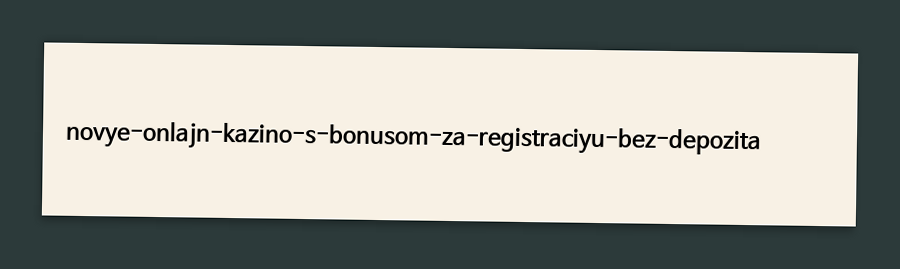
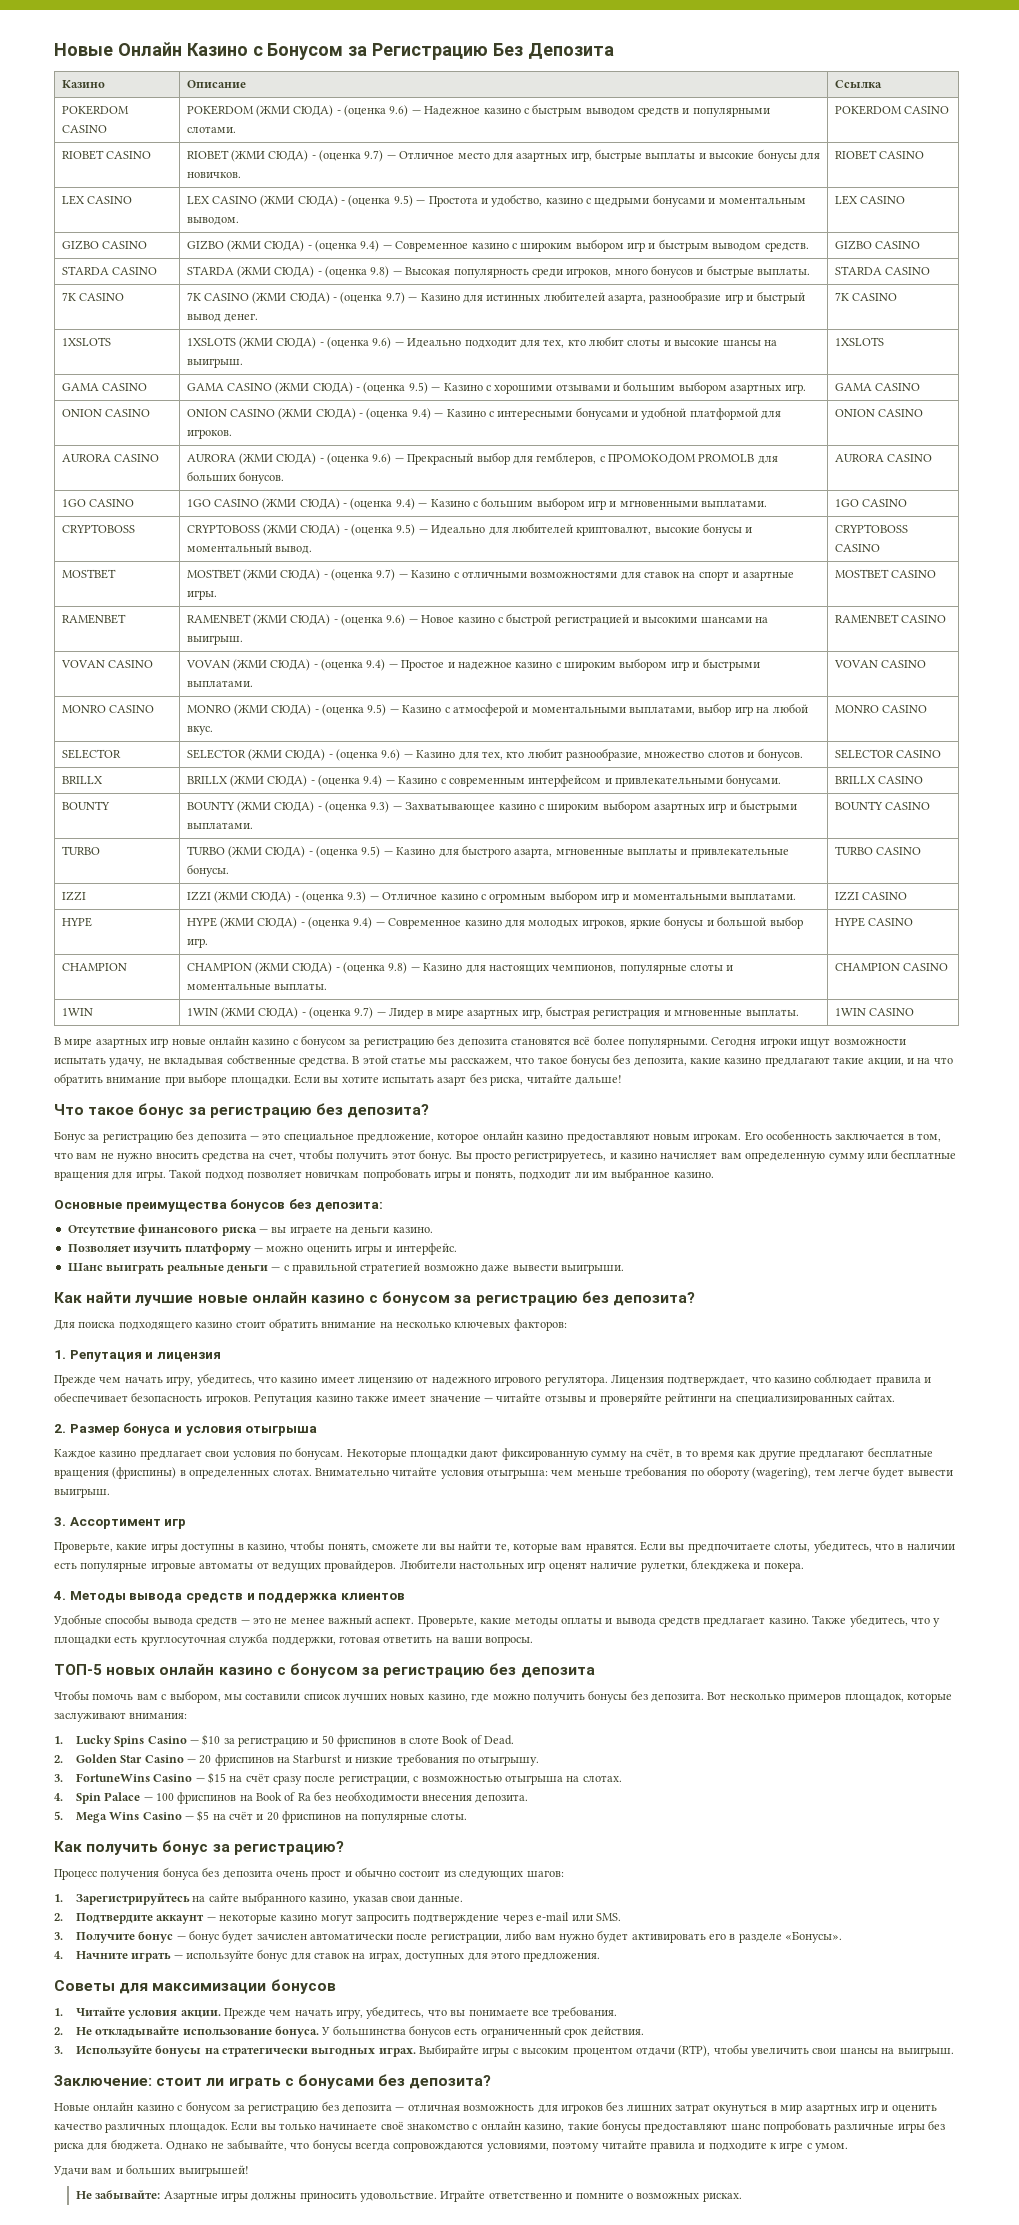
- novye-onlajn-kazino-s-bonusom-za-registraciyu-bez-depozita
+ Новые Онлайн Казино с Бонусом за Регистрацию Без Депозита
+ Казино | Описание | Ссылка
+ POKERDOM CASINO | POKERDOM (ЖМИ СЮДА) - (оценка 9.6) — Надежное казино с быстрым выводом средств и популярными слотами. | POKERDOM CASINO
+ RIOBET CASINO | RIOBET (ЖМИ СЮДА) - (оценка 9.7) — Отличное место для азартных игр, быстрые выплаты и высокие бонусы для новичков. | RIOBET CASINO
+ LEX CASINO | LEX CASINO (ЖМИ СЮДА) - (оценка 9.5) — Простота и удобство, казино с щедрыми бонусами и моментальным выводом. | LEX CASINO
+ GIZBO CASINO | GIZBO (ЖМИ СЮДА) - (оценка 9.4) — Современное казино с широким выбором игр и быстрым выводом средств. | GIZBO CASINO
+ STARDA CASINO | STARDA (ЖМИ СЮДА) - (оценка 9.8) — Высокая популярность среди игроков, много бонусов и быстрые выплаты. | STARDA CASINO
+ 7K CASINO | 7K CASINO (ЖМИ СЮДА) - (оценка 9.7) — Казино для истинных любителей азарта, разнообразие игр и быстрый вывод денег. | 7K CASINO
+ 1XSLOTS | 1XSLOTS (ЖМИ СЮДА) - (оценка 9.6) — Идеально подходит для тех, кто любит слоты и высокие шансы на выигрыш. | 1XSLOTS
+ GAMA CASINO | GAMA CASINO (ЖМИ СЮДА) - (оценка 9.5) — Казино с хорошими отзывами и большим выбором азартных игр. | GAMA CASINO
+ ONION CASINO | ONION CASINO (ЖМИ СЮДА) - (оценка 9.4) — Казино с интересными бонусами и удобной платформой для игроков. | ONION CASINO
+ AURORA CASINO | AURORA (ЖМИ СЮДА) - (оценка 9.6) — Прекрасный выбор для гемблеров, с ПРОМОКОДОМ PROMOLB для больших бонусов. | AURORA CASINO
+ 1GO CASINO | 1GO CASINO (ЖМИ СЮДА) - (оценка 9.4) — Казино с большим выбором игр и мгновенными выплатами. | 1GO CASINO
+ CRYPTOBOSS | CRYPTOBOSS (ЖМИ СЮДА) - (оценка 9.5) — Идеально для любителей криптовалют, высокие бонусы и моментальный вывод. | CRYPTOBOSS CASINO
+ MOSTBET | MOSTBET (ЖМИ СЮДА) - (оценка 9.7) — Казино с отличными возможностями для ставок на спорт и азартные игры. | MOSTBET CASINO
+ RAMENBET | RAMENBET (ЖМИ СЮДА) - (оценка 9.6) — Новое казино с быстрой регистрацией и высокими шансами на выигрыш. | RAMENBET CASINO
+ VOVAN CASINO | VOVAN (ЖМИ СЮДА) - (оценка 9.4) — Простое и надежное казино с широким выбором игр и быстрыми выплатами. | VOVAN CASINO
+ MONRO CASINO | MONRO (ЖМИ СЮДА) - (оценка 9.5) — Казино с атмосферой и моментальными выплатами, выбор игр на любой вкус. | MONRO CASINO
+ SELECTOR | SELECTOR (ЖМИ СЮДА) - (оценка 9.6) — Казино для тех, кто любит разнообразие, множество слотов и бонусов. | SELECTOR CASINO
+ BRILLX | BRILLX (ЖМИ СЮДА) - (оценка 9.4) — Казино с современным интерфейсом и привлекательными бонусами. | BRILLX CASINO
+ BOUNTY | BOUNTY (ЖМИ СЮДА) - (оценка 9.3) — Захватывающее казино с широким выбором азартных игр и быстрыми выплатами. | BOUNTY CASINO
+ TURBO | TURBO (ЖМИ СЮДА) - (оценка 9.5) — Казино для быстрого азарта, мгновенные выплаты и привлекательные бонусы. | TURBO CASINO
+ IZZI | IZZI (ЖМИ СЮДА) - (оценка 9.3) — Отличное казино с огромным выбором игр и моментальными выплатами. | IZZI CASINO
+ HYPE | HYPE (ЖМИ СЮДА) - (оценка 9.4) — Современное казино для молодых игроков, яркие бонусы и большой выбор игр. | HYPE CASINO
+ CHAMPION | CHAMPION (ЖМИ СЮДА) - (оценка 9.8) — Казино для настоящих чемпионов, популярные слоты и моментальные выплаты. | CHAMPION CASINO
+ 1WIN | 1WIN (ЖМИ СЮДА) - (оценка 9.7) — Лидер в мире азартных игр, быстрая регистрация и мгновенные выплаты. | 1WIN CASINO
+ В мире азартных игр новые онлайн казино с бонусом за регистрацию без депозита становятся всё более популярными. Сегодня игроки ищут возможности испытать удачу, не вкладывая собственные средства. В этой статье мы расскажем, что такое бонусы без депозита, какие казино предлагают такие акции, и на что обратить внимание при выборе площадки. Если вы хотите испытать азарт без риска, читайте дальше!
+ Что такое бонус за регистрацию без депозита?
+ Бонус за регистрацию без депозита — это специальное предложение, которое онлайн казино предоставляют новым игрокам. Его особенность заключается в том, что вам не нужно вносить средства на счет, чтобы получить этот бонус. Вы просто регистрируетесь, и казино начисляет вам определенную сумму или бесплатные вращения для игры. Такой подход позволяет новичкам попробовать игры и понять, подходит ли им выбранное казино.
+ Основные преимущества бонусов без депозита:
+ Отсутствие финансового риска — вы играете на деньги казино.
+ Позволяет изучить платформу — можно оценить игры и интерфейс.
+ Шанс выиграть реальные деньги — с правильной стратегией возможно даже вывести выигрыши.
+ Как найти лучшие новые онлайн казино с бонусом за регистрацию без депозита?
+ Для поиска подходящего казино стоит обратить внимание на несколько ключевых факторов:
+ 1. Репутация и лицензия
+ Прежде чем начать игру, убедитесь, что казино имеет лицензию от надежного игрового регулятора. Лицензия подтверждает, что казино соблюдает правила и обеспечивает безопасность игроков. Репутация казино также имеет значение — читайте отзывы и проверяйте рейтинги на специализированных сайтах.
+ 2. Размер бонуса и условия отыгрыша
+ Каждое казино предлагает свои условия по бонусам. Некоторые площадки дают фиксированную сумму на счёт, в то время как другие предлагают бесплатные вращения (фриспины) в определенных слотах. Внимательно читайте условия отыгрыша: чем меньше требования по обороту (wagering), тем легче будет вывести выигрыш.
+ 3. Ассортимент игр
+ Проверьте, какие игры доступны в казино, чтобы понять, сможете ли вы найти те, которые вам нравятся. Если вы предпочитаете слоты, убедитесь, что в наличии есть популярные игровые автоматы от ведущих провайдеров. Любители настольных игр оценят наличие рулетки, блекджека и покера.
+ 4. Методы вывода средств и поддержка клиентов
+ Удобные способы вывода средств — это не менее важный аспект. Проверьте, какие методы оплаты и вывода средств предлагает казино. Также убедитесь, что у площадки есть круглосуточная служба поддержки, готовая ответить на ваши вопросы.
+ ТОП-5 новых онлайн казино с бонусом за регистрацию без депозита
+ Чтобы помочь вам с выбором, мы составили список лучших новых казино, где можно получить бонусы без депозита. Вот несколько примеров площадок, которые заслуживают внимания:
+ 1. Lucky Spins Casino — $10 за регистрацию и 50 фриспинов в слоте Book of Dead.
+ 2. Golden Star Casino — 20 фриспинов на Starburst и низкие требования по отыгрышу.
+ 3. FortuneWins Casino — $15 на счёт сразу после регистрации, с возможностью отыгрыша на слотах.
+ 4. Spin Palace — 100 фриспинов на Book of Ra без необходимости внесения депозита.
+ 5. Mega Wins Casino — $5 на счёт и 20 фриспинов на популярные слоты.
+ Как получить бонус за регистрацию?
+ Процесс получения бонуса без депозита очень прост и обычно состоит из следующих шагов:
+ 1. Зарегистрируйтесь на сайте выбранного казино, указав свои данные.
+ 2. Подтвердите аккаунт — некоторые казино могут запросить подтверждение через e-mail или SMS.
+ 3. Получите бонус — бонус будет зачислен автоматически после регистрации, либо вам нужно будет активировать его в разделе «Бонусы».
+ 4. Начните играть — используйте бонус для ставок на играх, доступных для этого предложения.
+ Советы для максимизации бонусов
+ 1. Читайте условия акции. Прежде чем начать игру, убедитесь, что вы понимаете все требования.
+ 2. Не откладывайте использование бонуса. У большинства бонусов есть ограниченный срок действия.
+ 3. Используйте бонусы на стратегически выгодных играх. Выбирайте игры с высоким процентом отдачи (RTP), чтобы увеличить свои шансы на выигрыш.
+ Заключение: стоит ли играть с бонусами без депозита?
+ Новые онлайн казино с бонусом за регистрацию без депозита — отличная возможность для игроков без лишних затрат окунуться в мир азартных игр и оценить качество различных площадок. Если вы только начинаете своё знакомство с онлайн казино, такие бонусы предоставляют шанс попробовать различные игры без риска для бюджета. Однако не забывайте, что бонусы всегда сопровождаются условиями, поэтому читайте правила и подходите к игре с умом.
+ Удачи вам и больших выигрышей!
+ Не забывайте: Азартные игры должны приносить удовольствие. Играйте ответственно и помните о возможных рисках.

